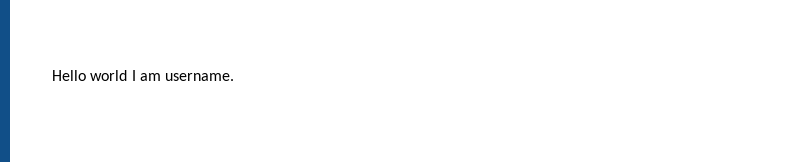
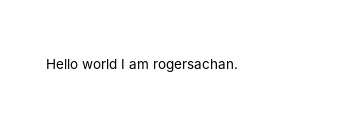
- Hello world I am username.
+ Hello world I am rogersachan.

